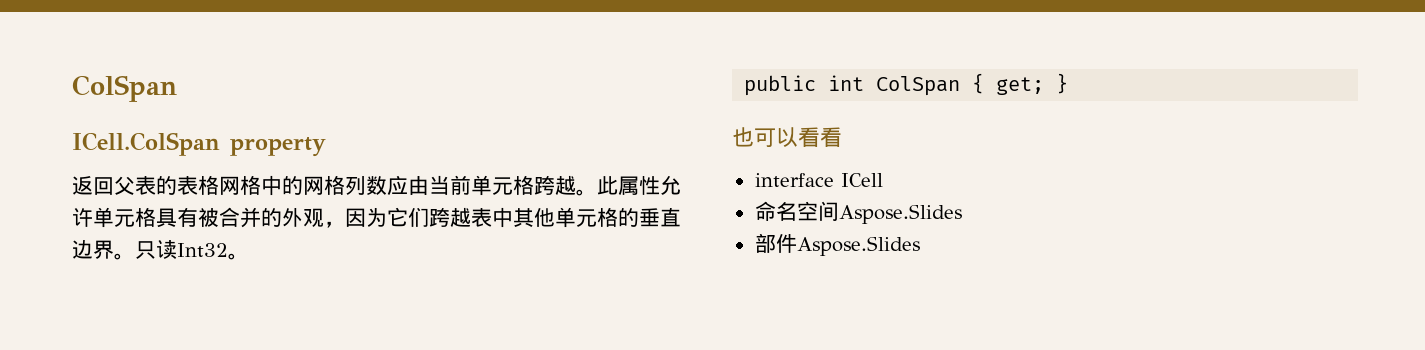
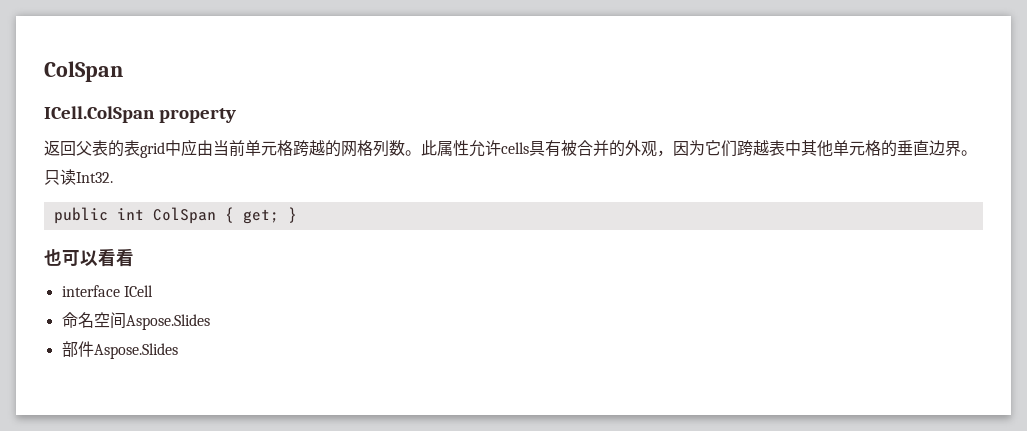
- 返回父表的表格网格中的网格列数应由当前单元格跨越。
+ 返回父表的表grid中应由当前单元格跨越的网格列数。
- 此属性允许单元格具有被合并的外观，因为它们跨越表中其他单元格的垂直边界。
+ 此属性允许cells具有被合并的外观，因为它们跨越表中其他单元格的垂直边界。
- 只读Int32。
+ 只读Int32.

